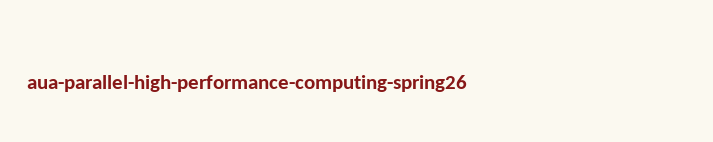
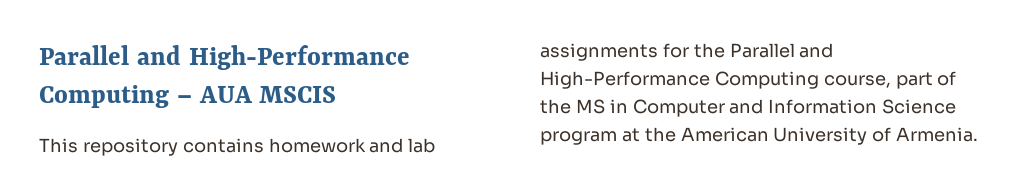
- aua-parallel-high-performance-computing-spring26
+ Parallel and High-Performance Computing – AUA MSCIS
+ This repository contains homework and lab assignments for the Parallel and High-Performance Computing course, part of the MS in Computer and Information Science program at the American University of Armenia.

